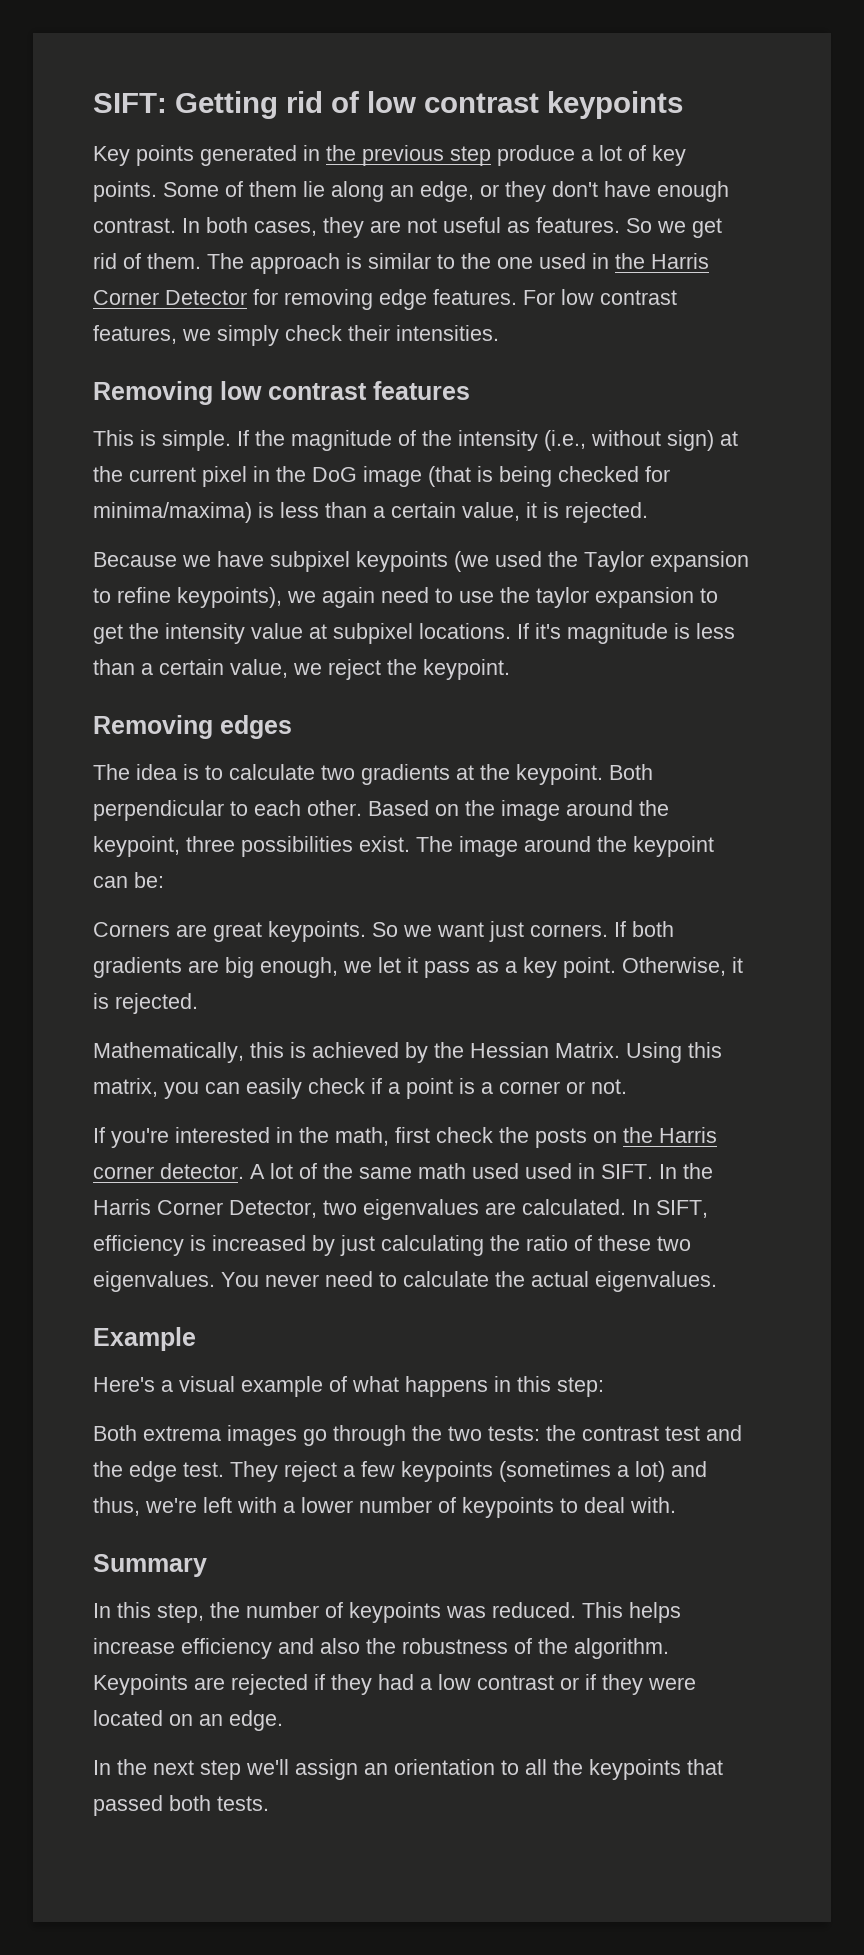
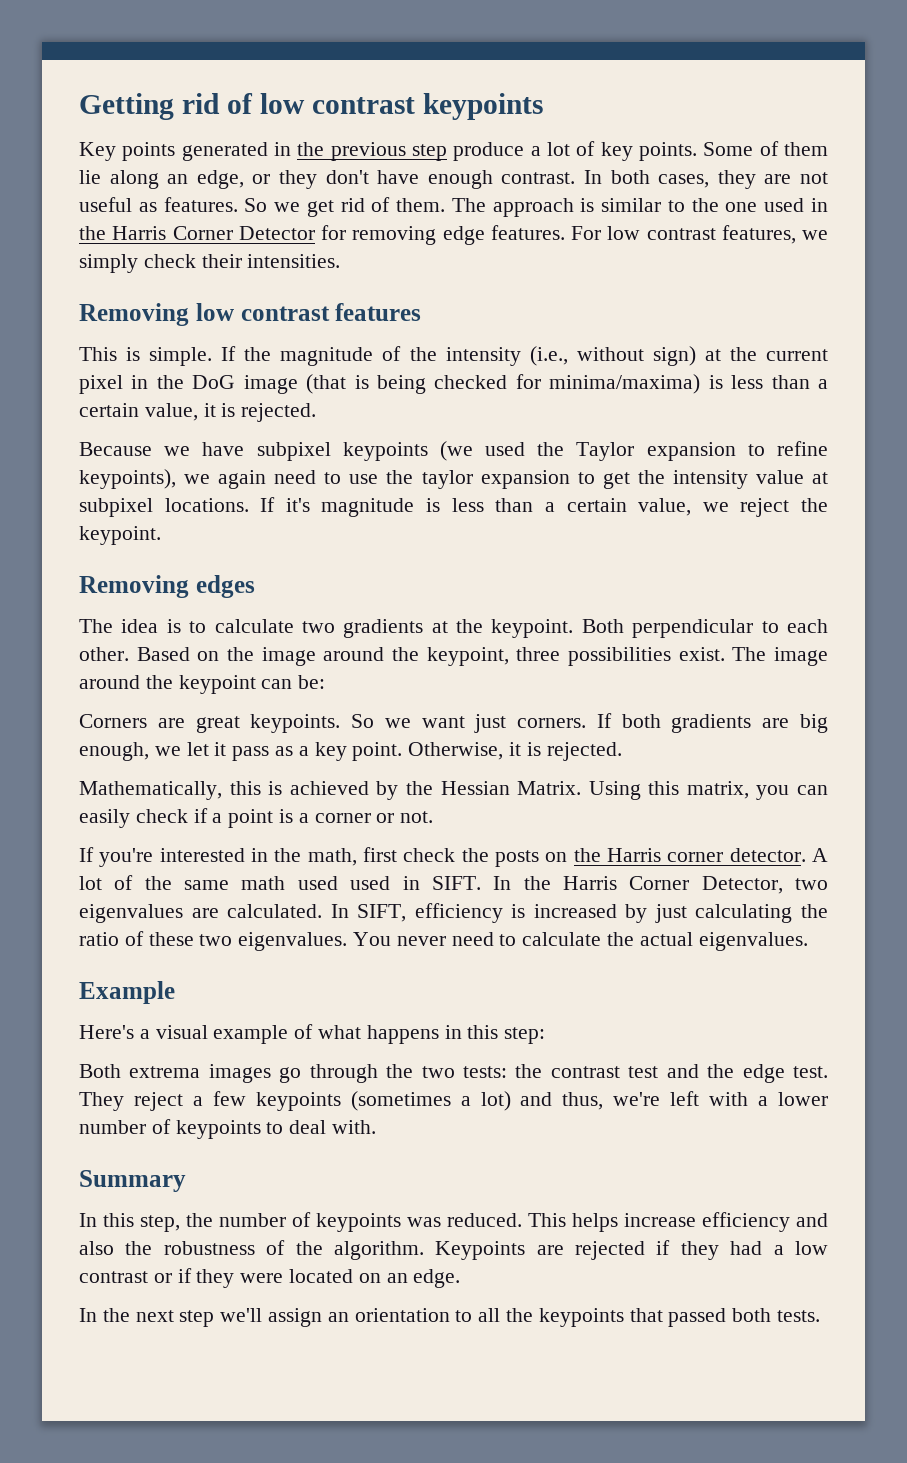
- SIFT: Getting rid of low contrast keypoints
+ Getting rid of low contrast keypoints

